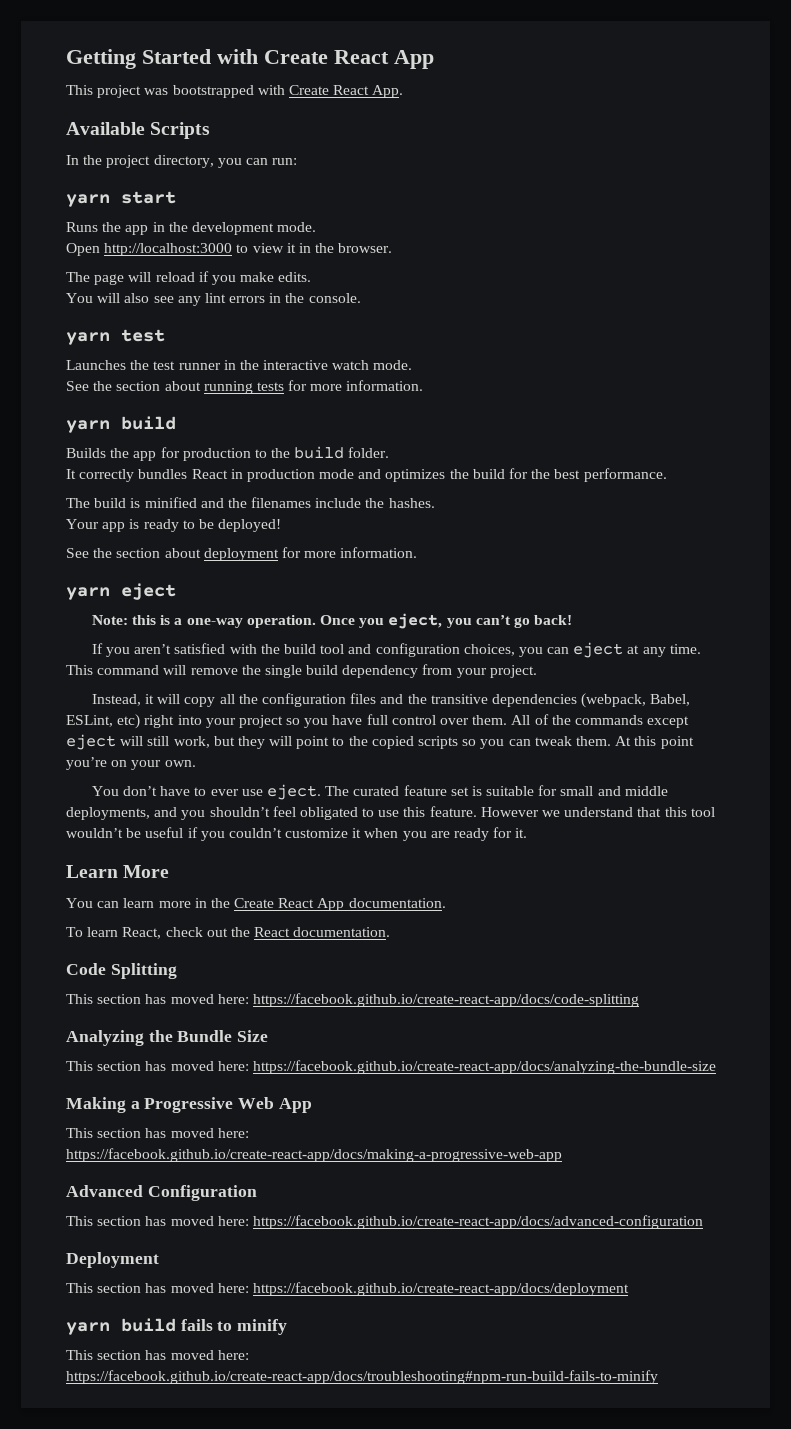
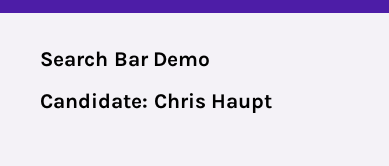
- Getting Started with Create React App
- This project was bootstrapped with Create React App.
- Available Scripts
- In the project directory, you can run:
- yarn start
- Runs the app in the development mode.
- Open http://localhost:3000 to view it in the browser.
- The page will reload if you make edits.
- You will also see any lint errors in the console.
- yarn test
- Launches the test runner in the interactive watch mode.
- See the section about running tests for more information.
- yarn build
- Builds the app for production to the build folder.
- It correctly bundles React in production mode and optimizes the build for the best performance.
- The build is minified and the filenames include the hashes.
- Your app is ready to be deployed!
- See the section about deployment for more information.
- yarn eject
- Note: this is a one-way operation. Once you eject, you can’t go back!
- If you aren’t satisfied with the build tool and configuration choices, you can eject at any time. This command will remove the single build dependency from your project.
- Instead, it will copy all the configuration files and the transitive dependencies (webpack, Babel, ESLint, etc) right into your project so you have full control over them. All of the commands except eject will still work, but they will point to the copied scripts so you can tweak them. At this point you’re on your own.
- You don’t have to ever use eject. The curated feature set is suitable for small and middle deployments, and you shouldn’t feel obligated to use this feature. However we understand that this tool wouldn’t be useful if you couldn’t customize it when you are ready for it.
- Learn More
- You can learn more in the Create React App documentation.
- To learn React, check out the React documentation.
- Code Splitting
- This section has moved here: https://facebook.github.io/create-react-app/docs/code-splitting
- Analyzing the Bundle Size
- This section has moved here: https://facebook.github.io/create-react-app/docs/analyzing-the-bundle-size
- Making a Progressive Web App
- This section has moved here: https://facebook.github.io/create-react-app/docs/making-a-progressive-web-app
- Advanced Configuration
- This section has moved here: https://facebook.github.io/create-react-app/docs/advanced-configuration
- Deployment
- This section has moved here: https://facebook.github.io/create-react-app/docs/deployment
- yarn build fails to minify
- This section has moved here: https://facebook.github.io/create-react-app/docs/troubleshooting#npm-run-build-fails-to-minify
+ Search Bar Demo
+ Candidate: Chris Haupt

